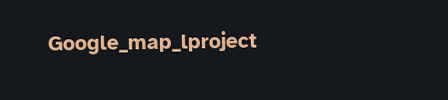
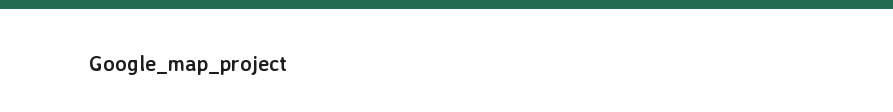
- Google_map_lproject
+ Google_map_project

